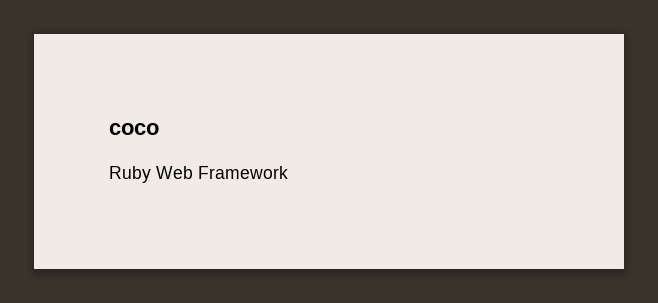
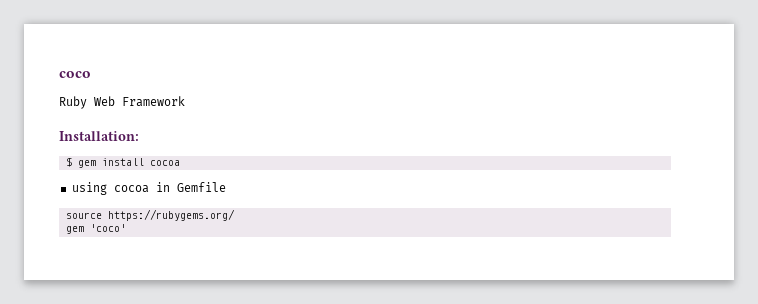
+ Installation:
+ $ gem install cocoa
+ using cocoa in Gemfile
+ source https://rubygems.org/
+ gem 'coco'

